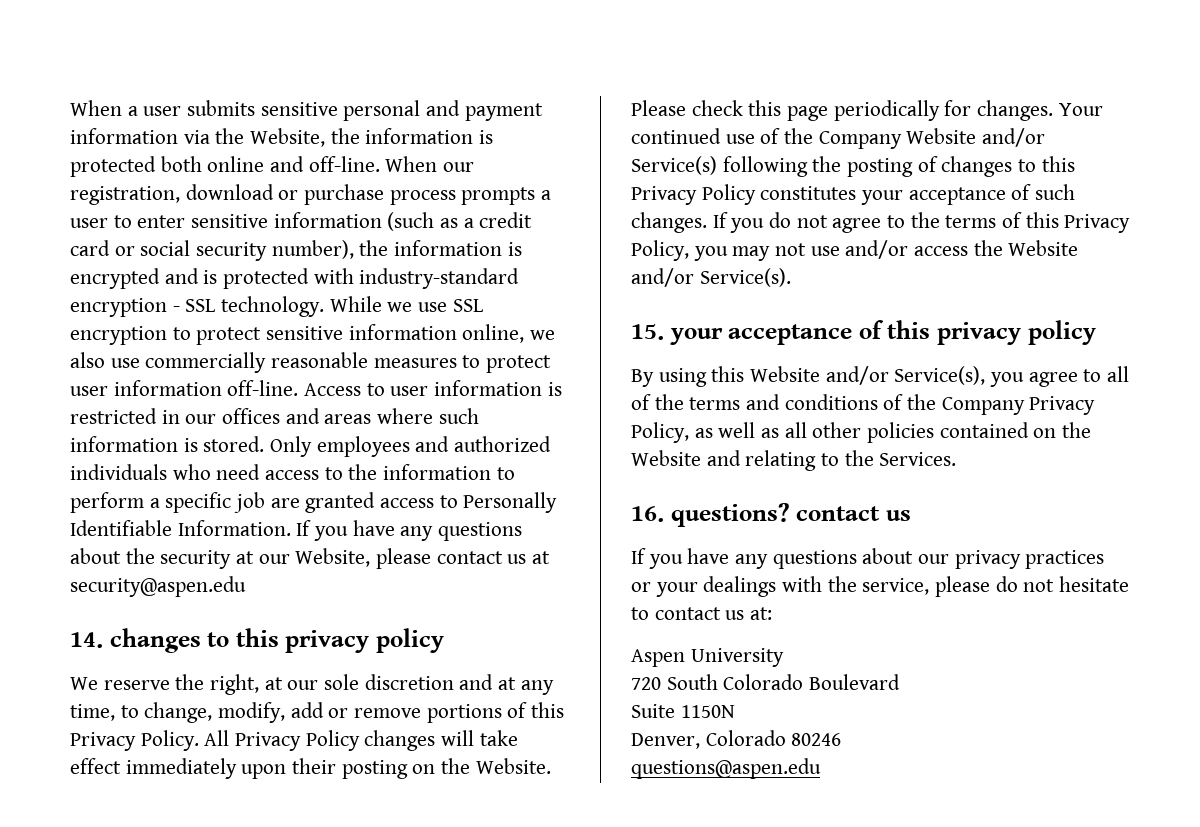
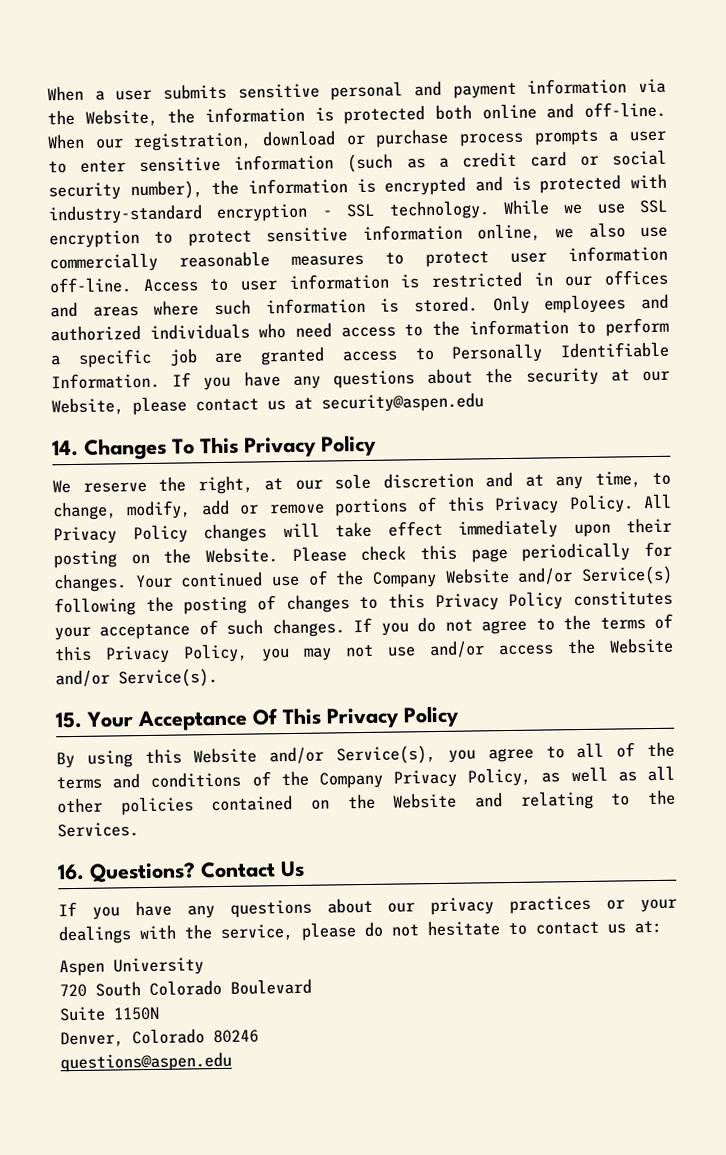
- 14. changes to this privacy policy
+ 14. Changes To This Privacy Policy
- 15. your acceptance of this privacy policy
+ 15. Your Acceptance Of This Privacy Policy
- 16. questions? contact us
+ 16. Questions? Contact Us

